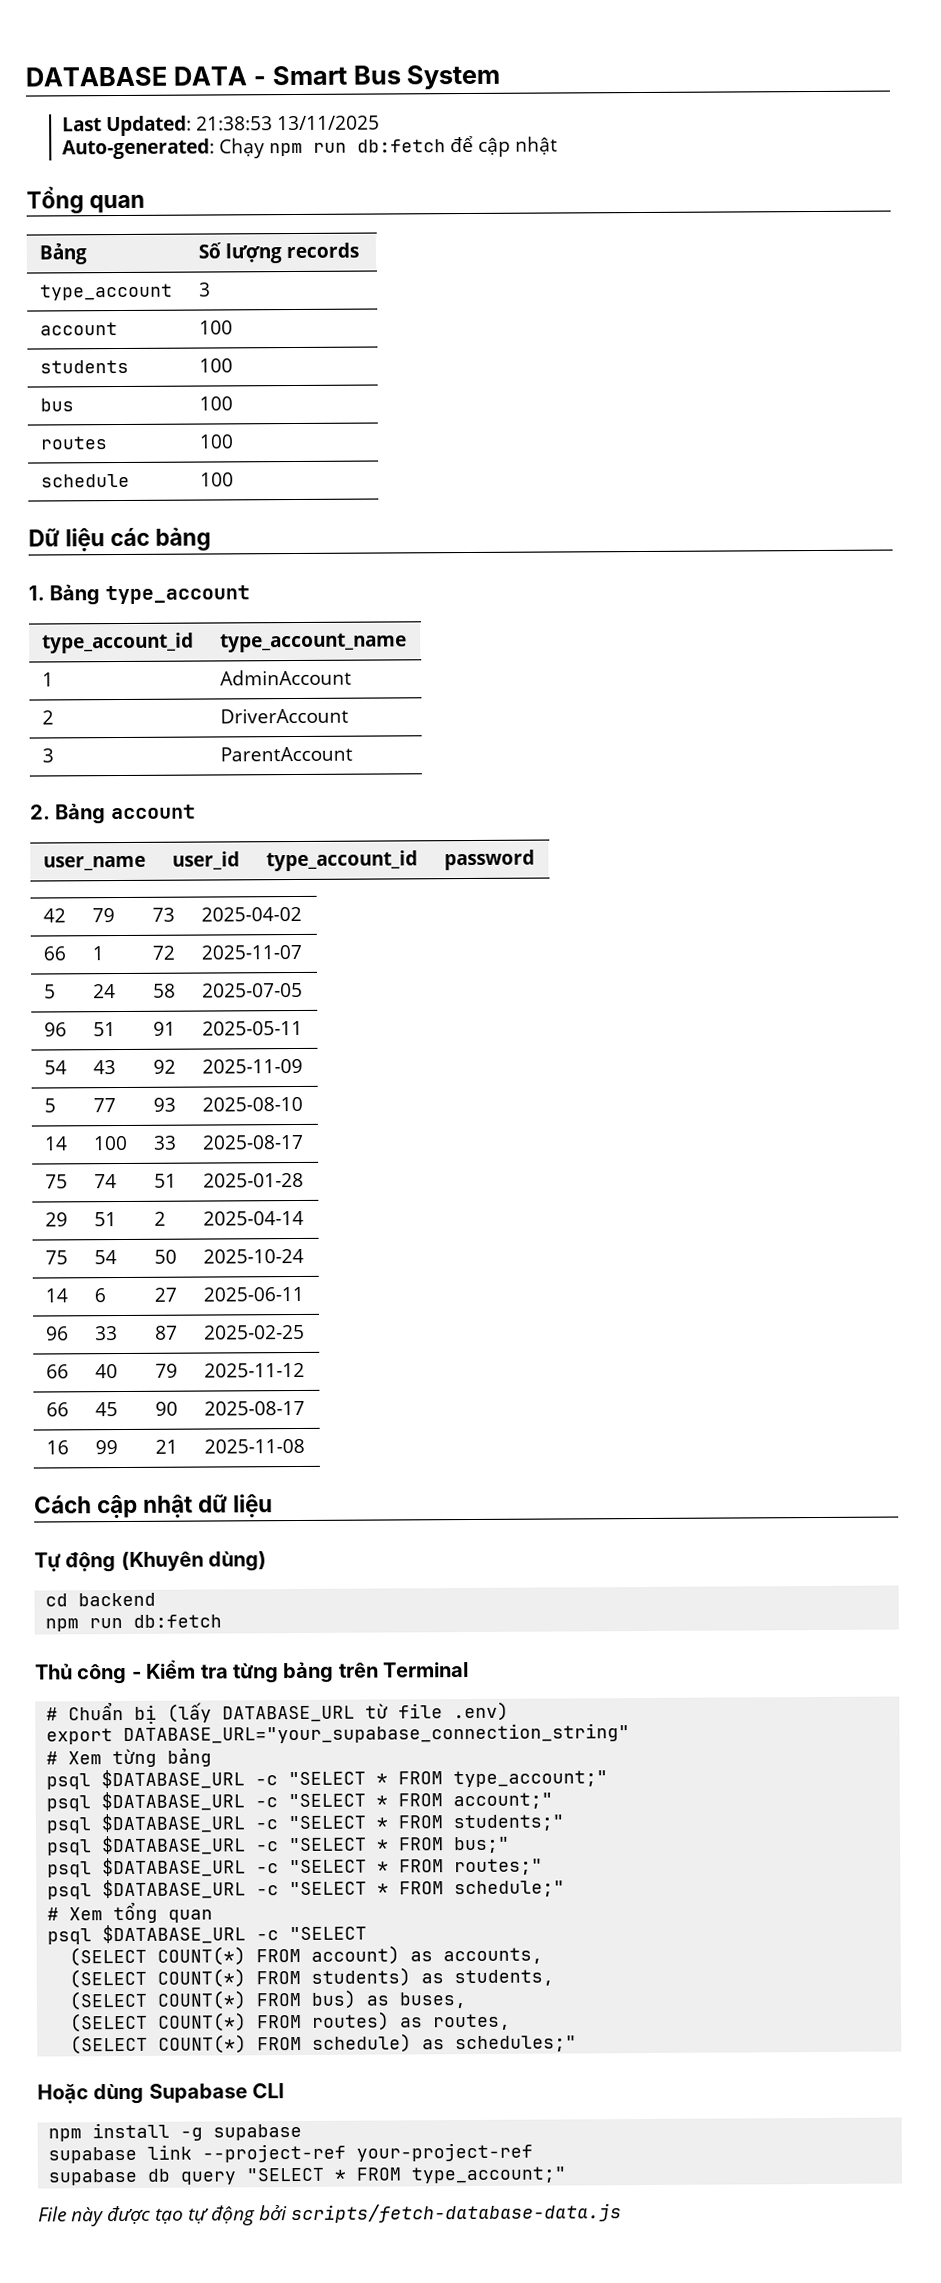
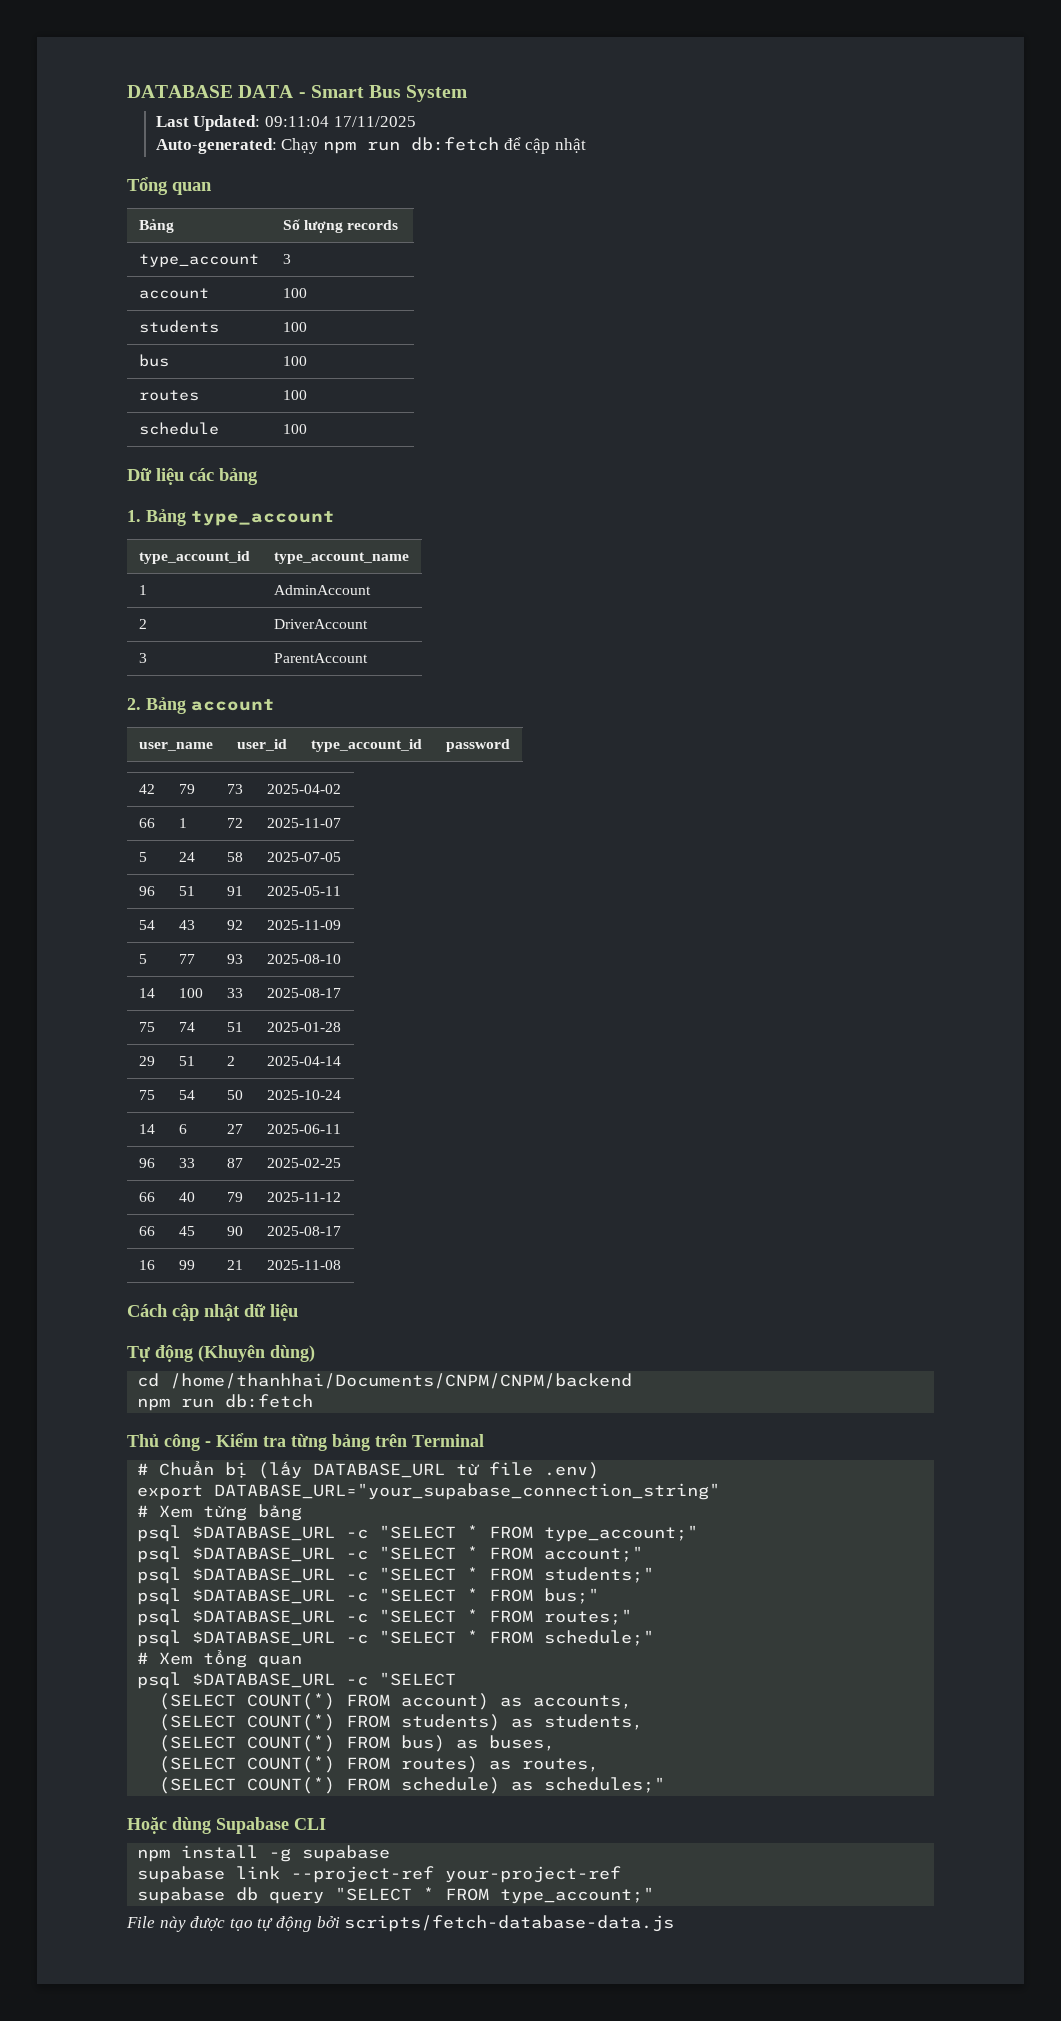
- Last Updated: 21:38:53 13/11/2025
+ Last Updated: 09:11:04 17/11/2025
- cd backend
+ cd /home/thanhhai/Documents/CNPM/CNPM/backend

